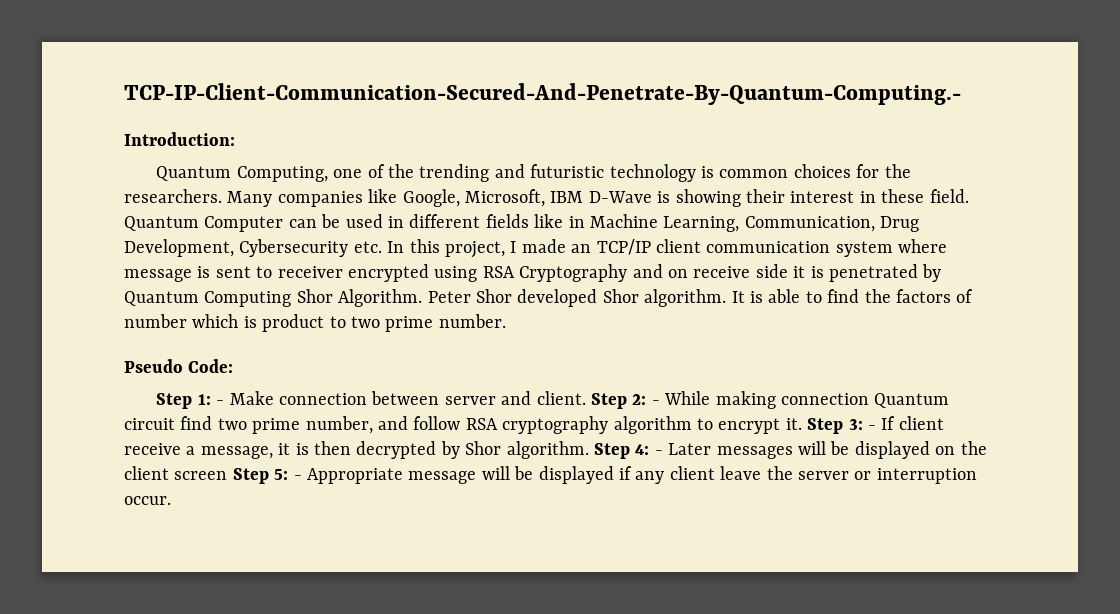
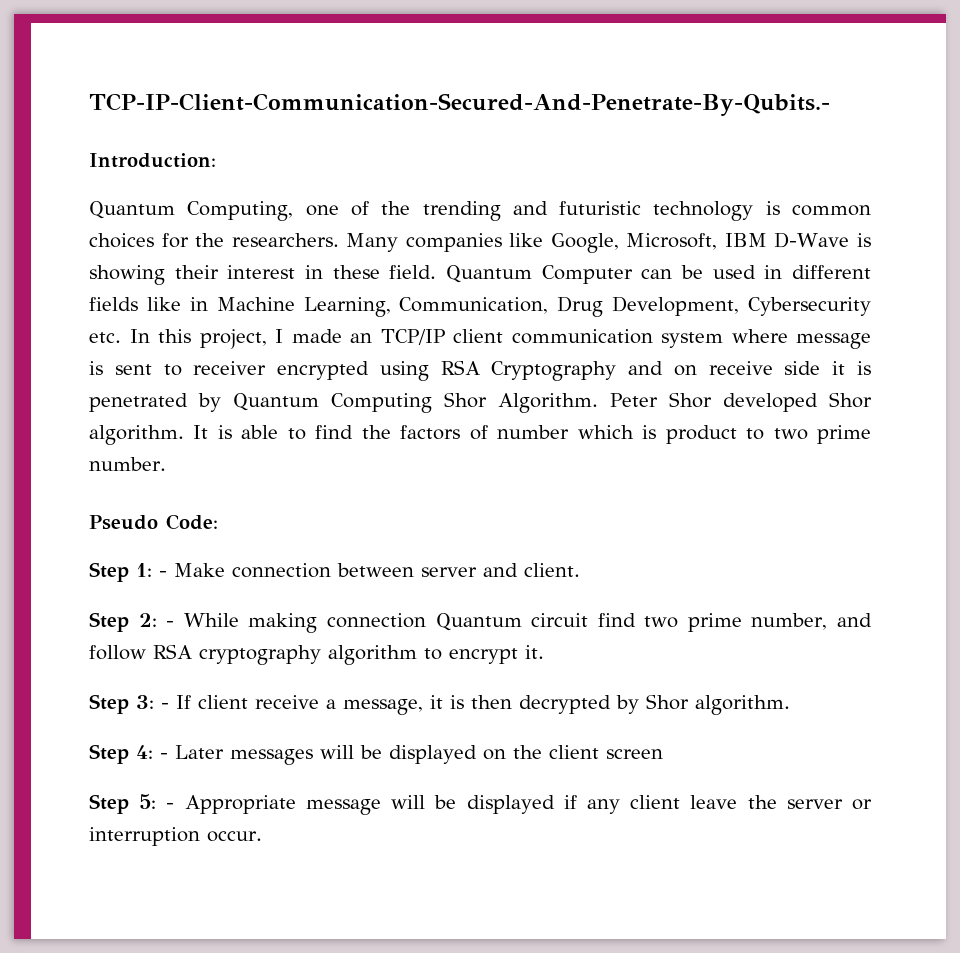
- TCP-IP-Client-Communication-Secured-And-Penetrate-By-Quantum-Computing.-
+ TCP-IP-Client-Communication-Secured-And-Penetrate-By-Qubits.-
- - Make connection between server and client. Step 2:
+ - Make connection between server and client.
+ Step 2:
- - While making connection Quantum circuit find two prime number, and follow RSA cryptography algorithm to encrypt it. Step 3:
+ - While making connection Quantum circuit find two prime number, and follow RSA cryptography algorithm to encrypt it.
+ Step 3:
- - If client receive a message, it is then decrypted by Shor algorithm. Step 4:
+ - If client receive a message, it is then decrypted by Shor algorithm.
+ Step 4:
- - Later messages will be displayed on the client screen Step 5:
+ - Later messages will be displayed on the client screen
+ Step 5:

